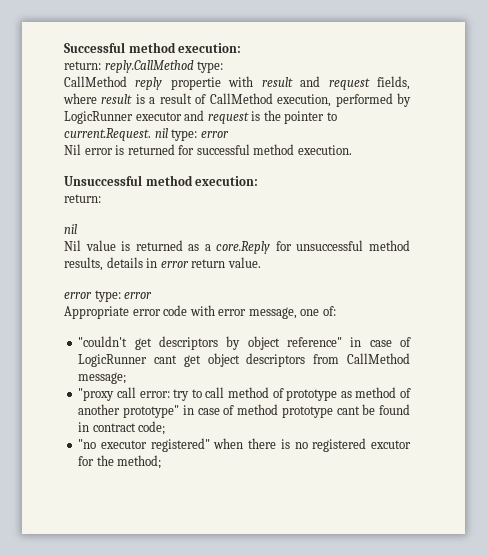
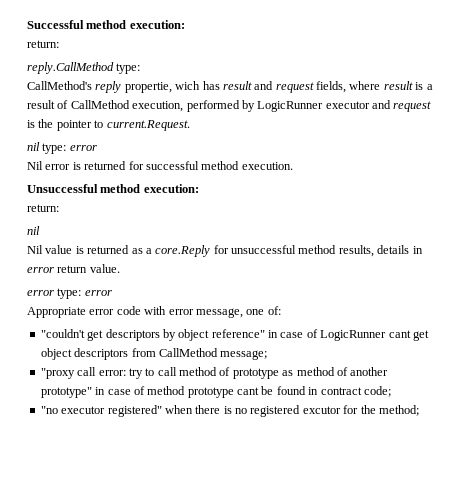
  Successful method execution:
- return: reply.CallMethod type:
+ return:
+ reply.CallMethod type:
- CallMethod reply propertie with result and request fields, where result is a result of CallMethod execution, performed by LogicRunner executor and request is the pointer to current.Request. nil type: error
+ CallMethod's reply propertie, wich has result and request fields, where result is a result of CallMethod execution, performed by LogicRunner executor and request is the pointer to current.Request.
+ nil type: error

